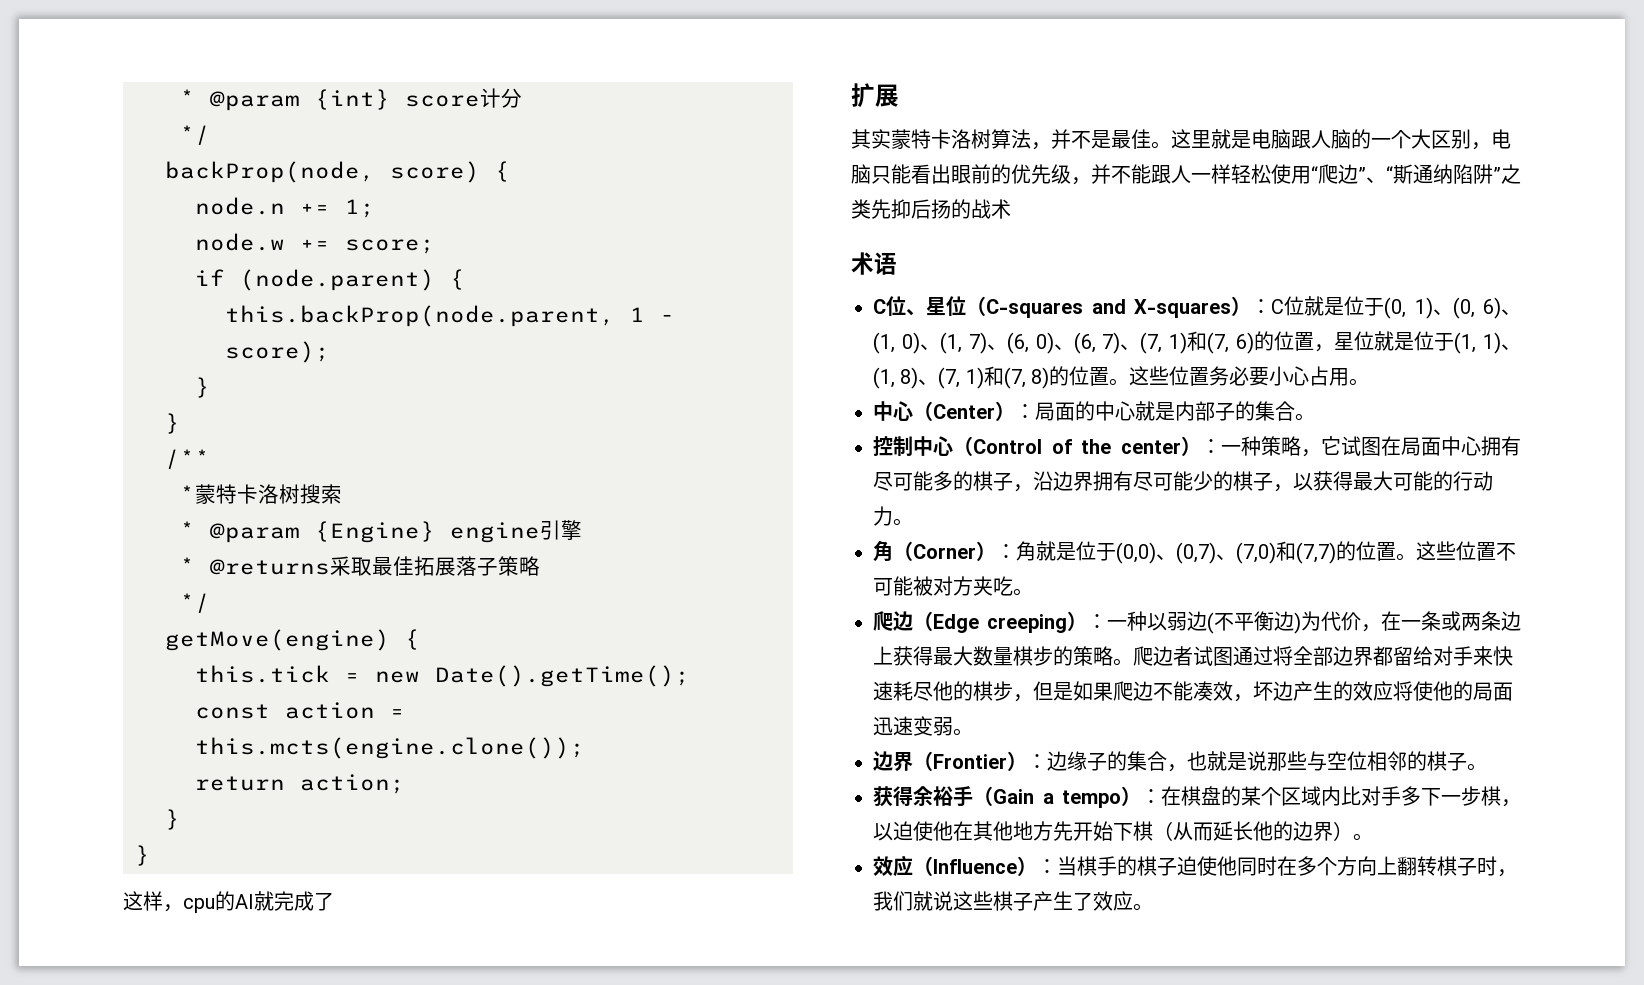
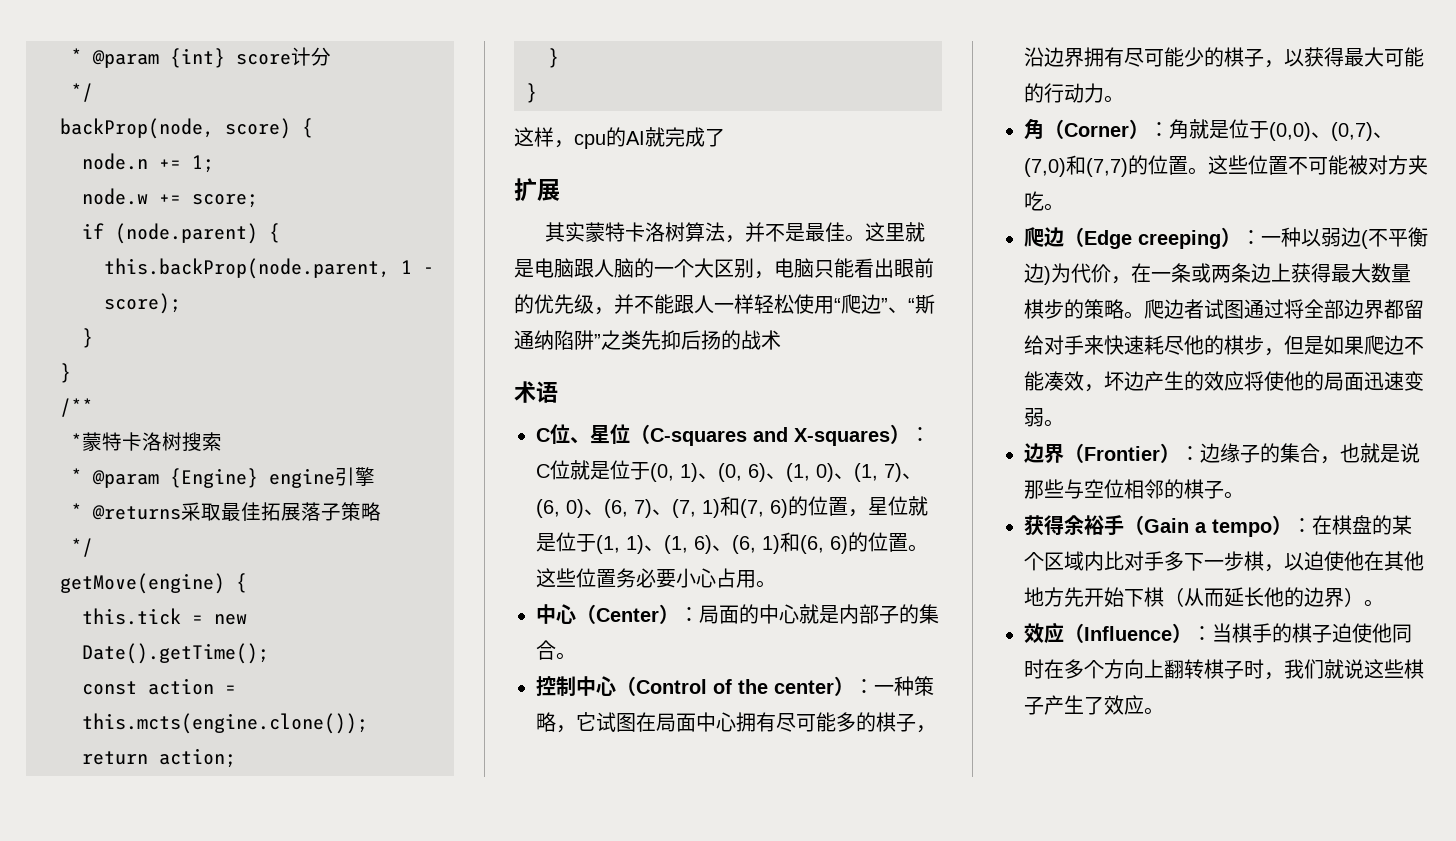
- C位、星位（C-squares and X-squares）：C位就是位于(0, 1)、(0, 6)、(1, 0)、(1, 7)、(6, 0)、(6, 7)、(7, 1)和(7, 6)的位置，星位就是位于(1, 1)、(1, 8)、(7, 1)和(7, 8)的位置。
+ C位、星位（C-squares and X-squares）：C位就是位于(0, 1)、(0, 6)、(1, 0)、(1, 7)、(6, 0)、(6, 7)、(7, 1)和(7, 6)的位置，星位就是位于(1, 1)、(1, 6)、(6, 1)和(6, 6)的位置。

